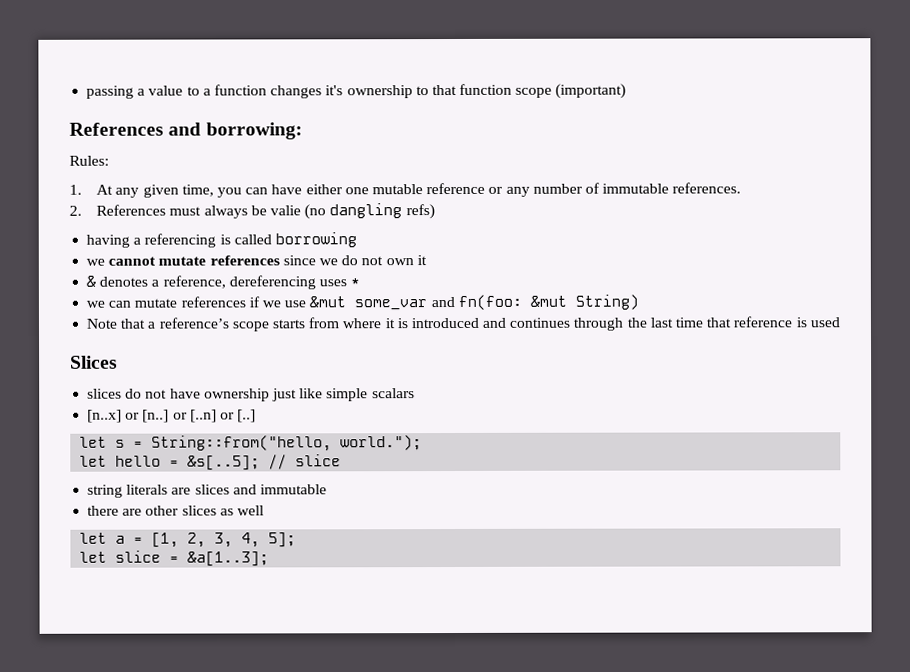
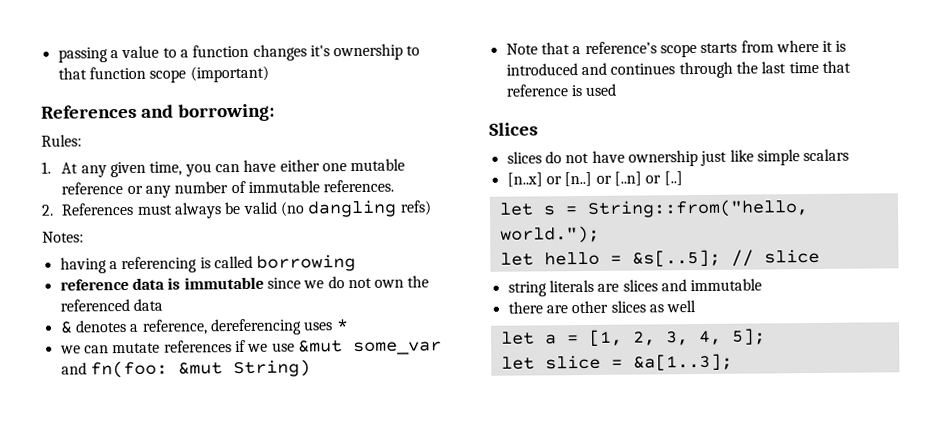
- 2. References must always be valie (no dangling refs)
+ 2. References must always be valid (no dangling refs)
+ Notes:
- we cannot mutate references since we do not own it
+ reference data is immutable since we do not own the referenced data

